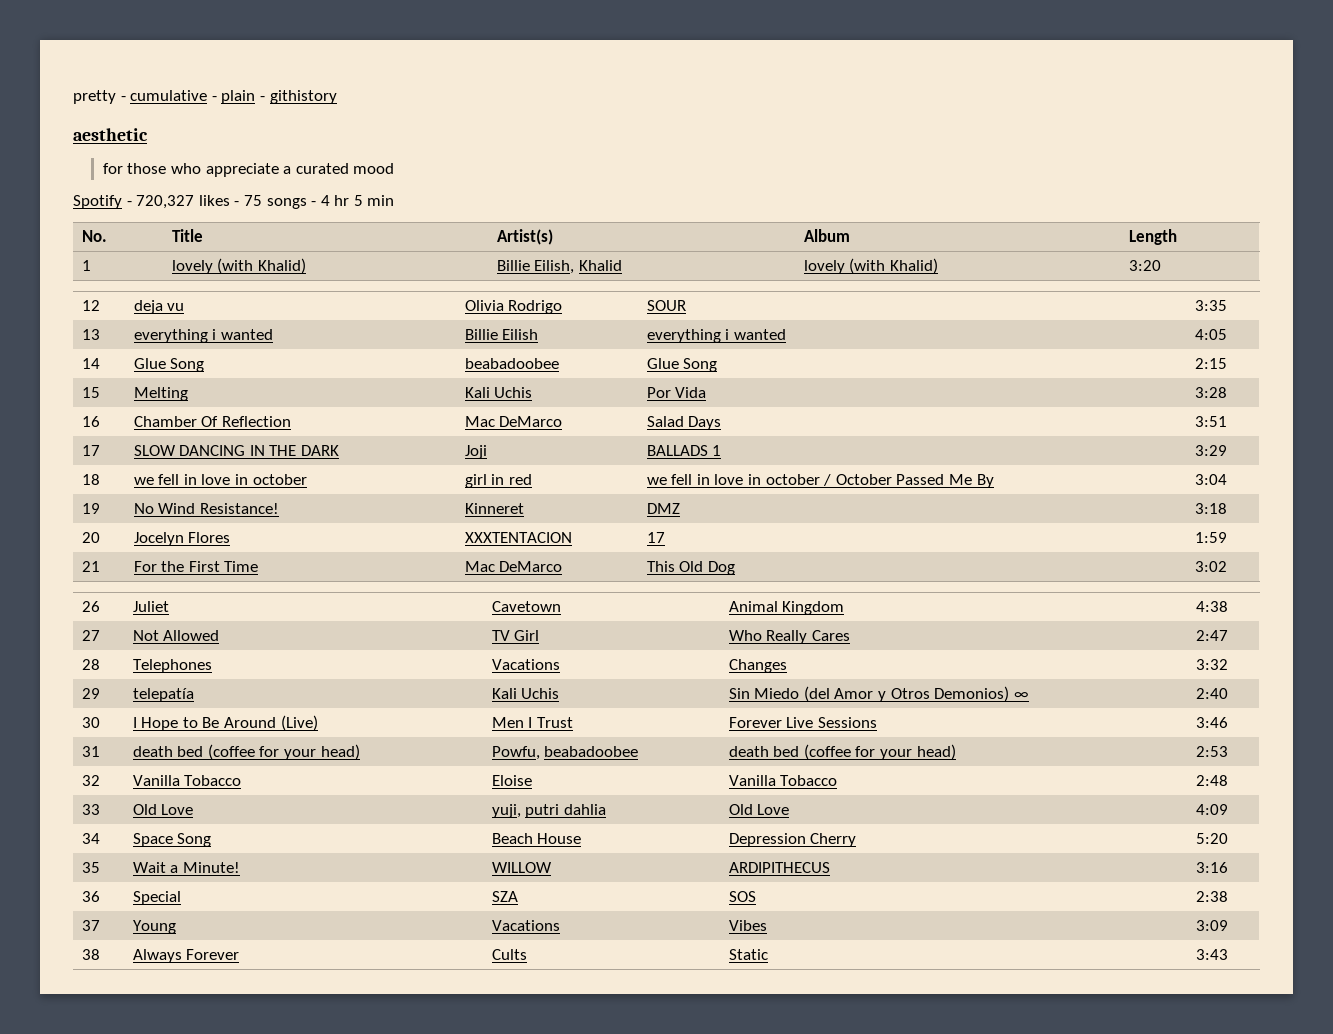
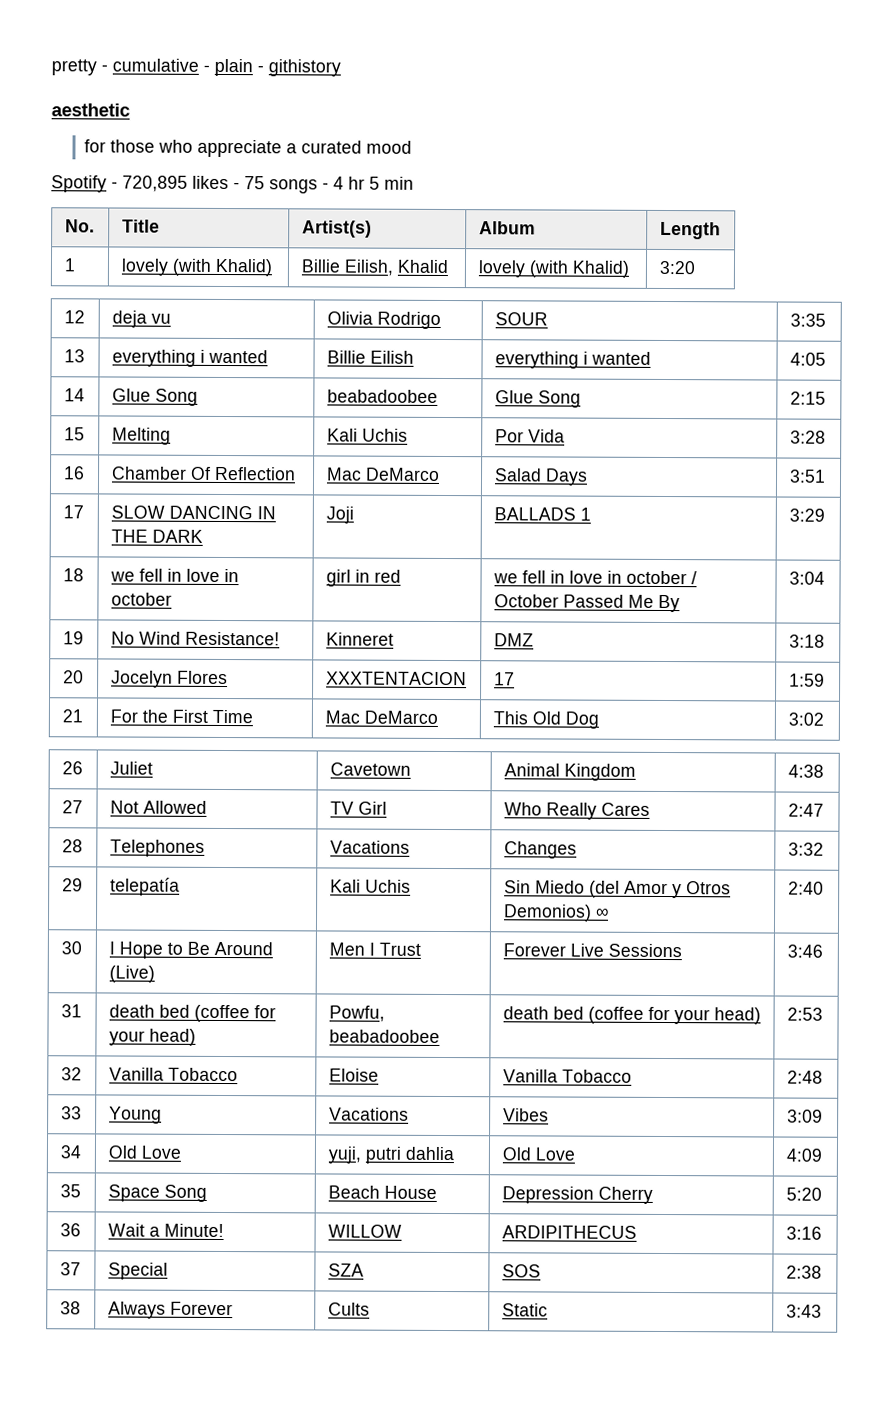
- Spotify - 720,327 likes - 75 songs - 4 hr 5 min
+ Spotify - 720,895 likes - 75 songs - 4 hr 5 min
- 33 | Old Love | yuji, putri dahlia | Old Love | 4:09
+ 33 | Young | Vacations | Vibes | 3:09
+ 34 | Old Love | yuji, putri dahlia | Old Love | 4:09
- 34 | Space Song | Beach House | Depression Cherry | 5:20
+ 35 | Space Song | Beach House | Depression Cherry | 5:20
- 35 | Wait a Minute! | WILLOW | ARDIPITHECUS | 3:16
+ 36 | Wait a Minute! | WILLOW | ARDIPITHECUS | 3:16
- 36 | Special | SZA | SOS | 2:38
+ 37 | Special | SZA | SOS | 2:38
- 37 | Young | Vacations | Vibes | 3:09

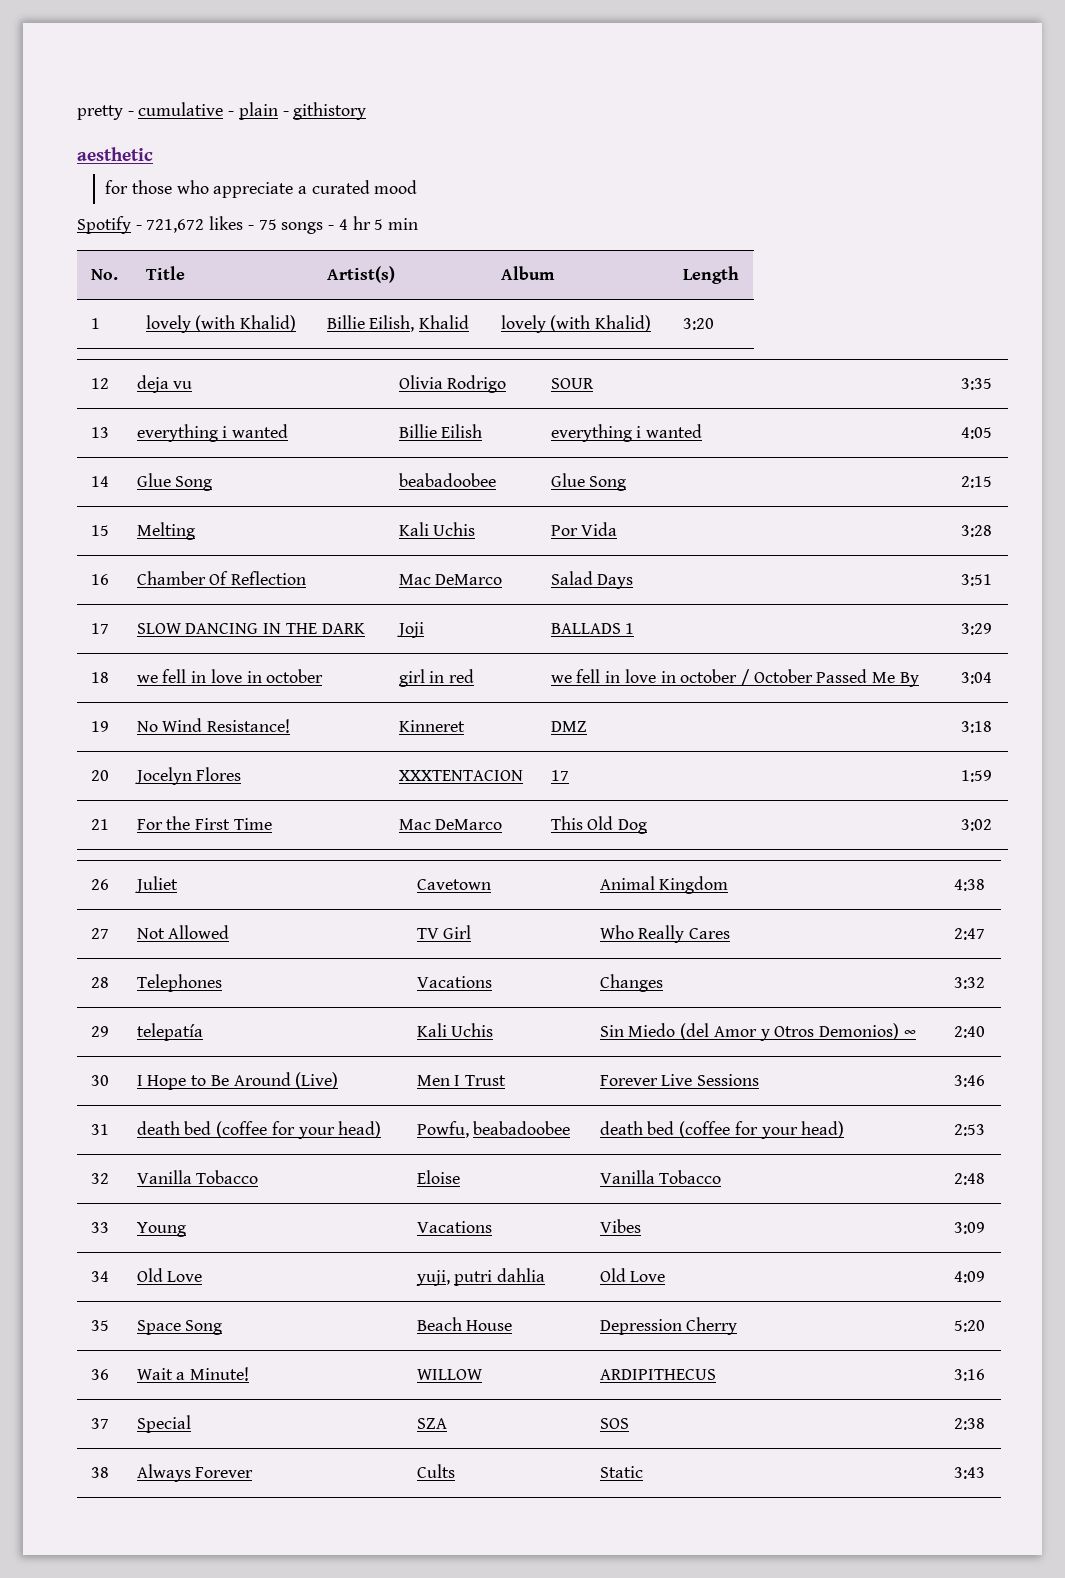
- Spotify - 720,895 likes - 75 songs - 4 hr 5 min
+ Spotify - 721,672 likes - 75 songs - 4 hr 5 min

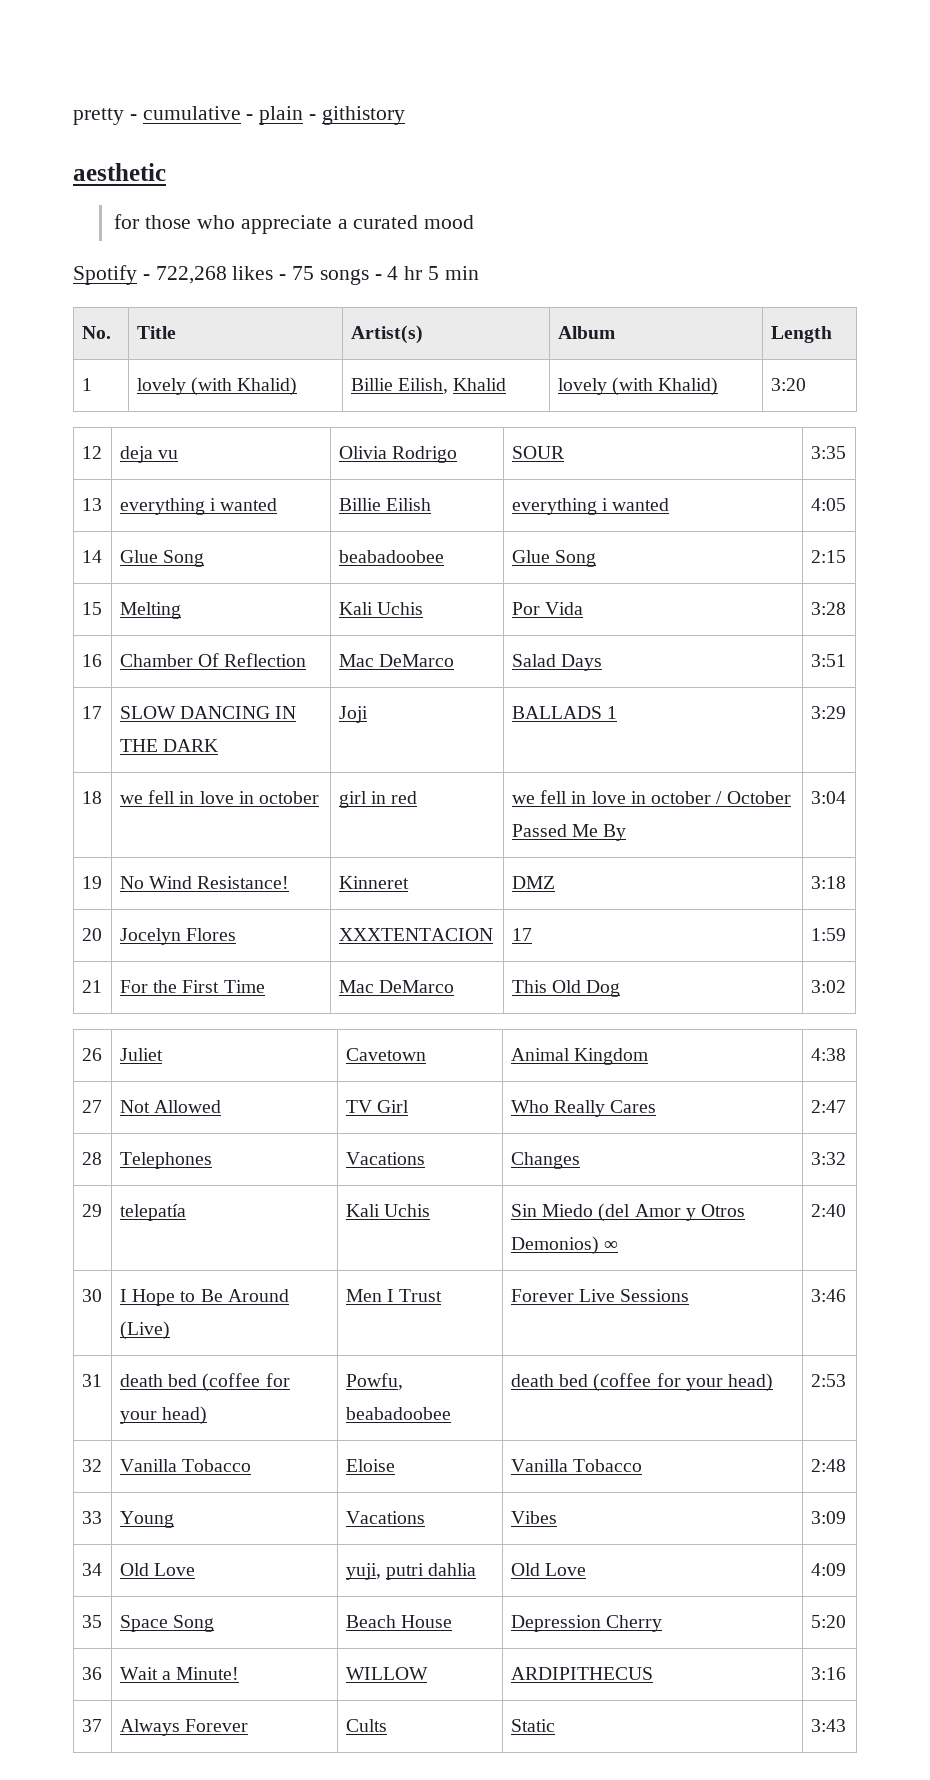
- Spotify - 721,672 likes - 75 songs - 4 hr 5 min
+ Spotify - 722,268 likes - 75 songs - 4 hr 5 min
- 37 | Special | SZA | SOS | 2:38
- 38 | Always Forever | Cults | Static | 3:43
+ 37 | Always Forever | Cults | Static | 3:43

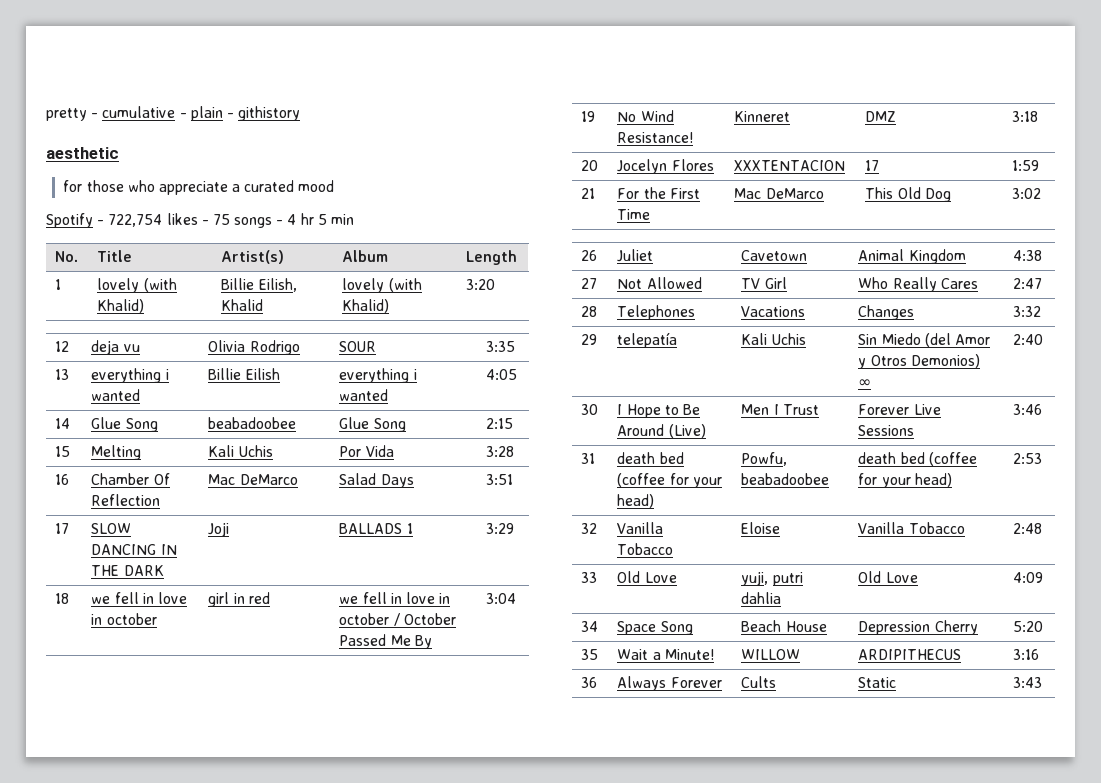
- Spotify - 722,268 likes - 75 songs - 4 hr 5 min
+ Spotify - 722,754 likes - 75 songs - 4 hr 5 min
- 33 | Young | Vacations | Vibes | 3:09
- 34 | Old Love | yuji, putri dahlia | Old Love | 4:09
+ 33 | Old Love | yuji, putri dahlia | Old Love | 4:09
- 35 | Space Song | Beach House | Depression Cherry | 5:20
+ 34 | Space Song | Beach House | Depression Cherry | 5:20
- 36 | Wait a Minute! | WILLOW | ARDIPITHECUS | 3:16
+ 35 | Wait a Minute! | WILLOW | ARDIPITHECUS | 3:16
- 37 | Always Forever | Cults | Static | 3:43
+ 36 | Always Forever | Cults | Static | 3:43

